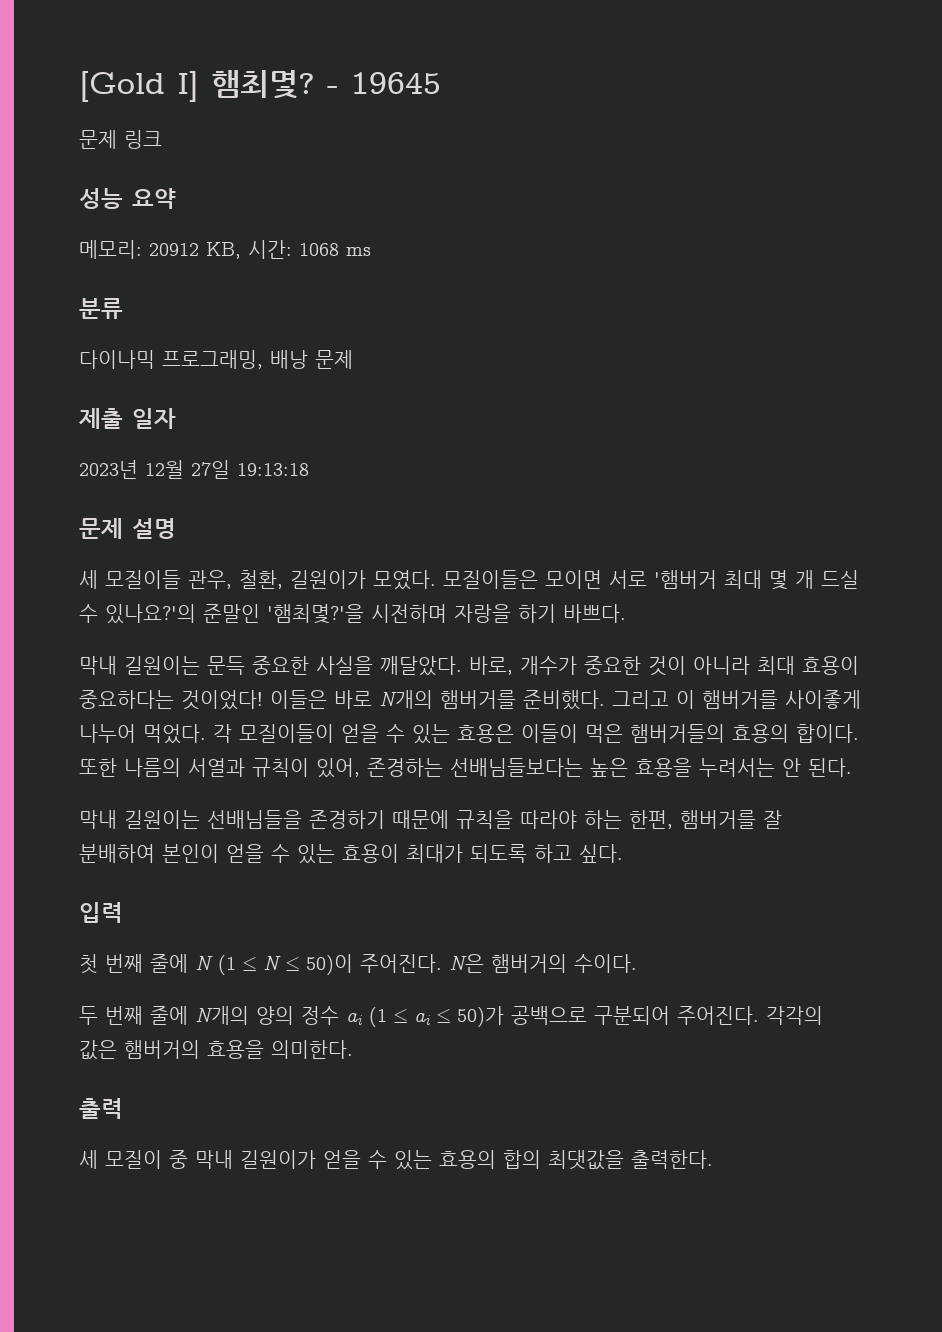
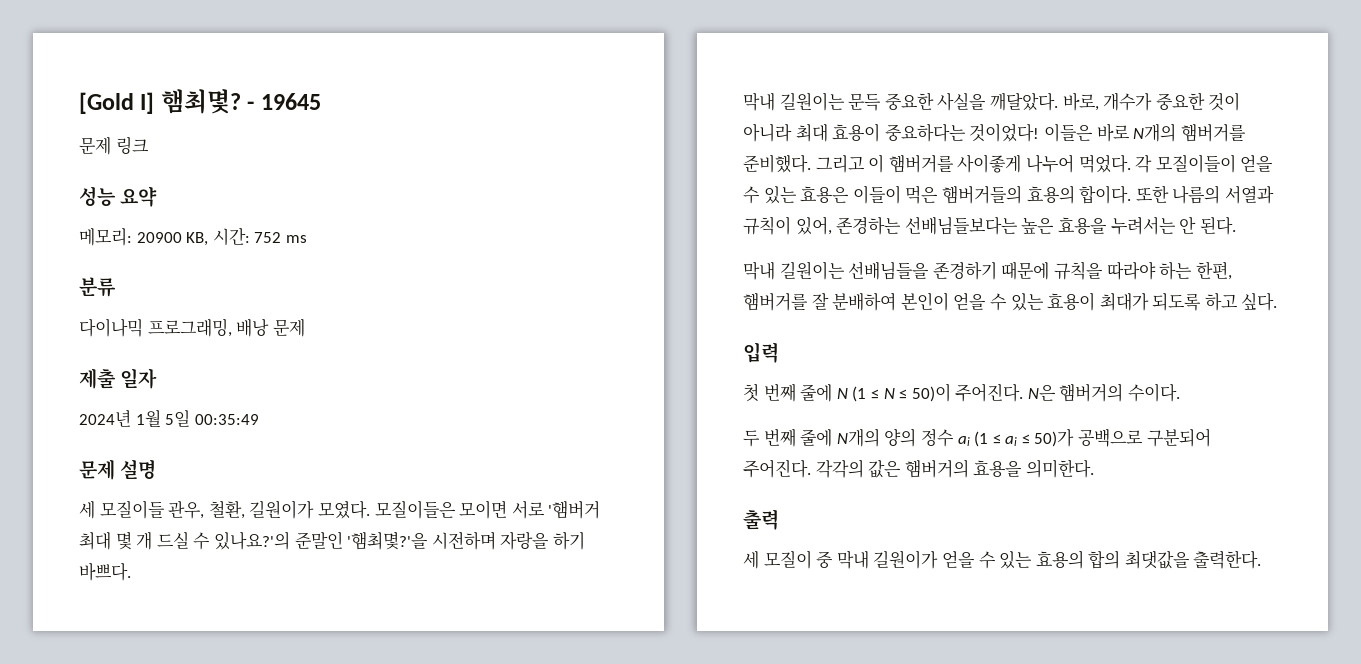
- 메모리: 20912 KB, 시간: 1068 ms
+ 메모리: 20900 KB, 시간: 752 ms
- 2023년 12월 27일 19:13:18
+ 2024년 1월 5일 00:35:49

